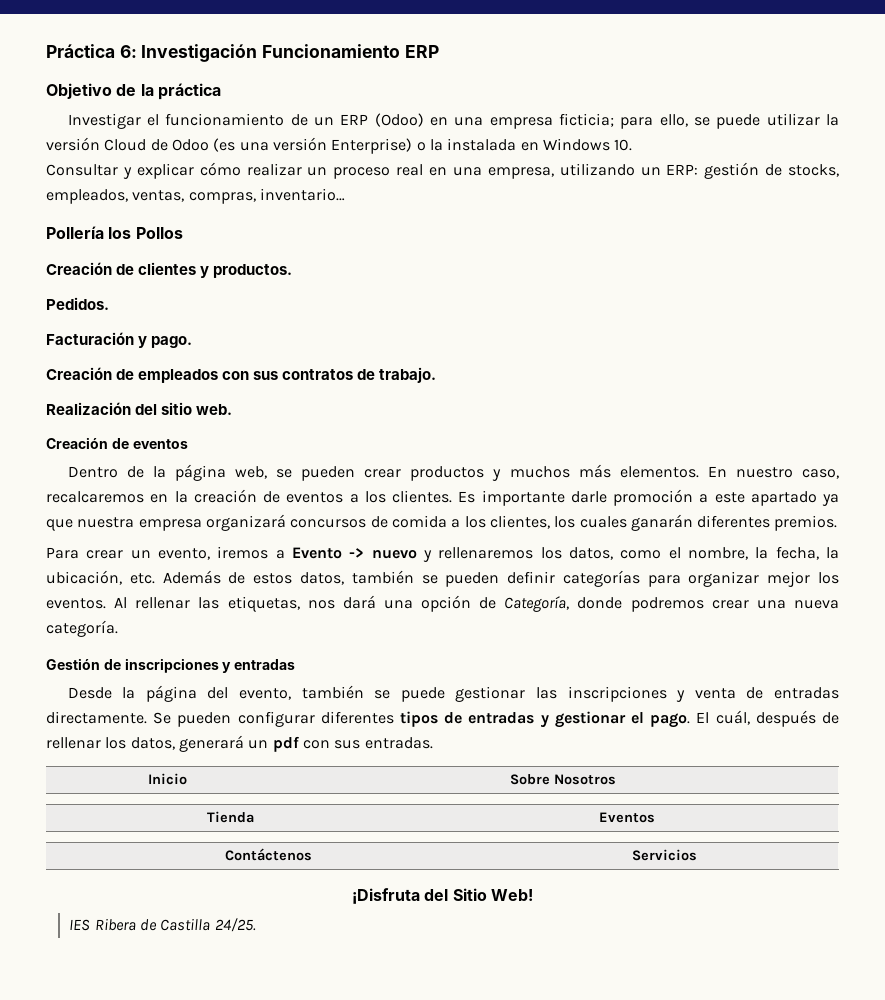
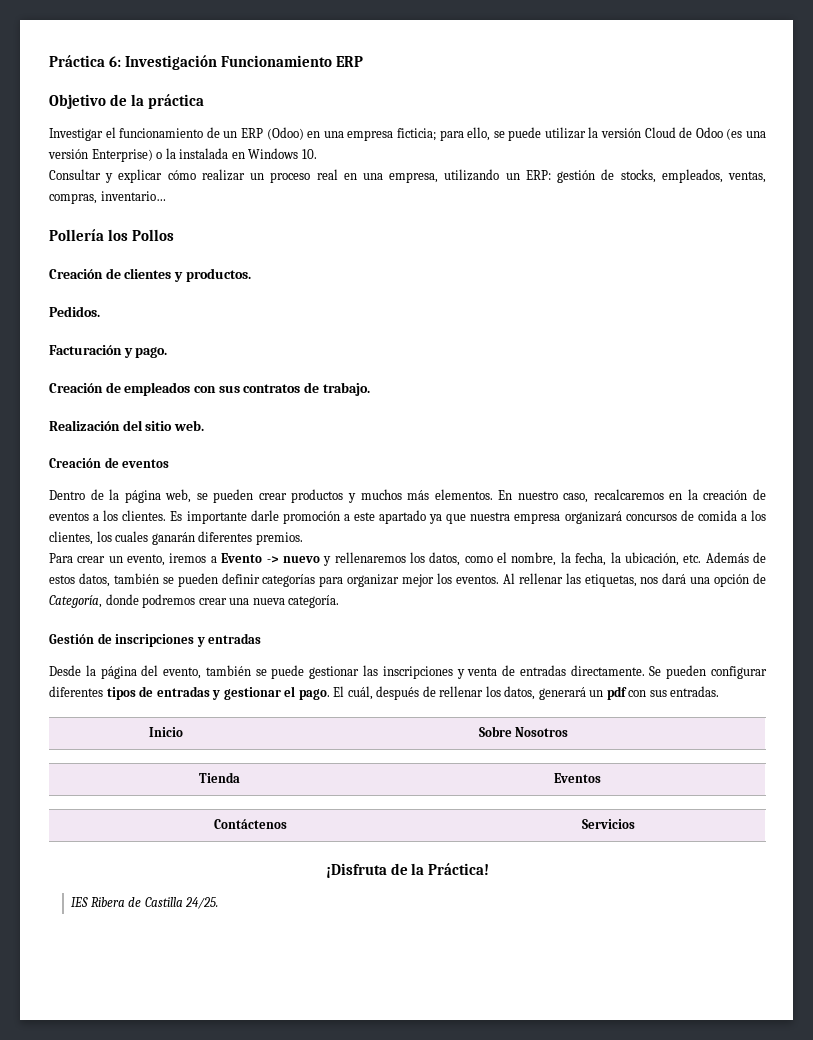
- ¡Disfruta del Sitio Web!
+ ¡Disfruta de la Práctica!

